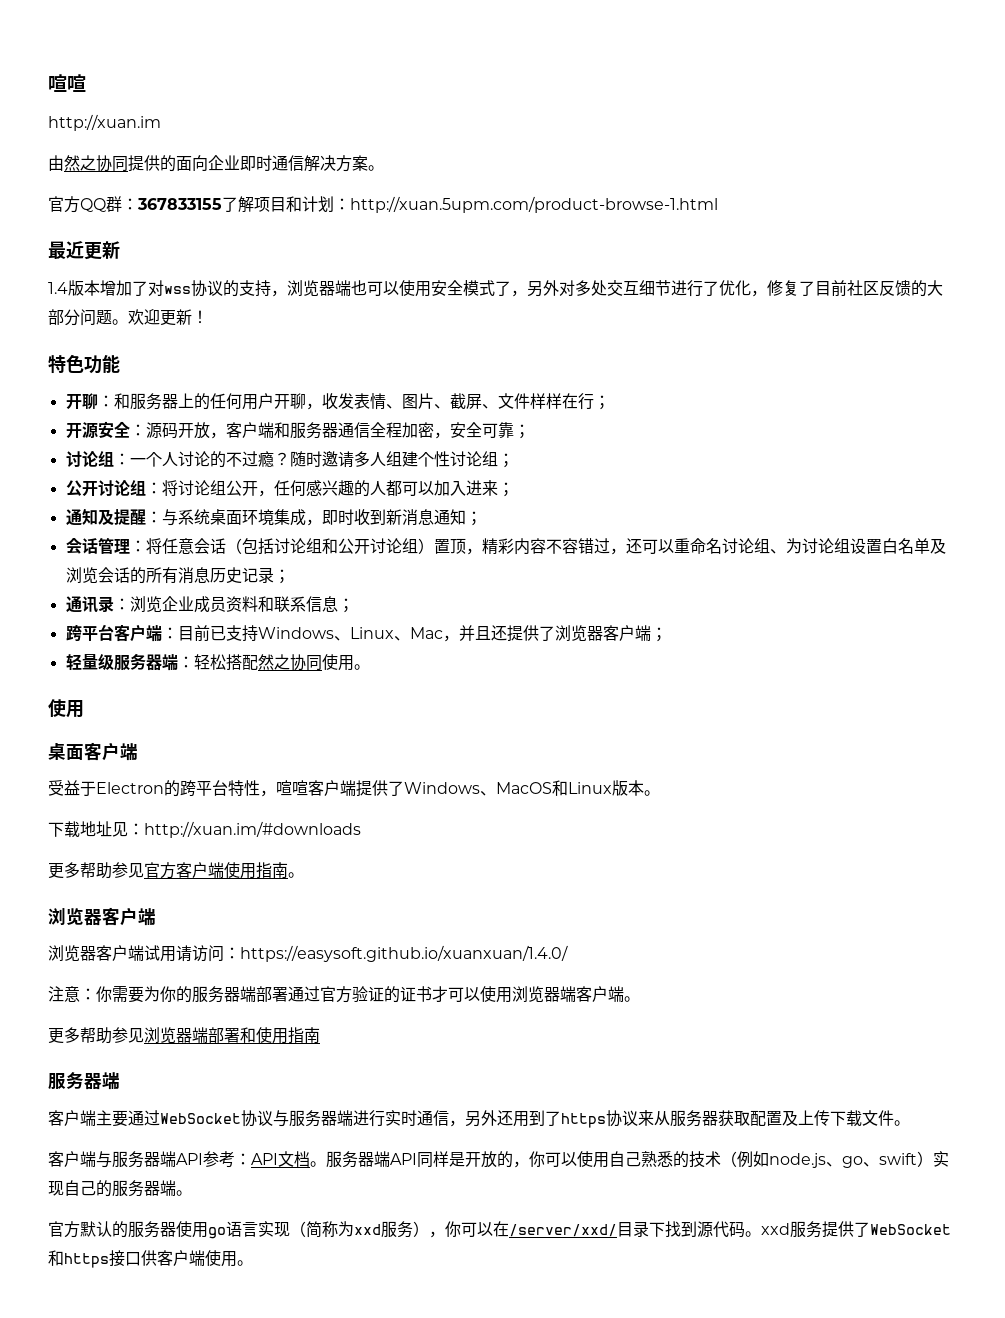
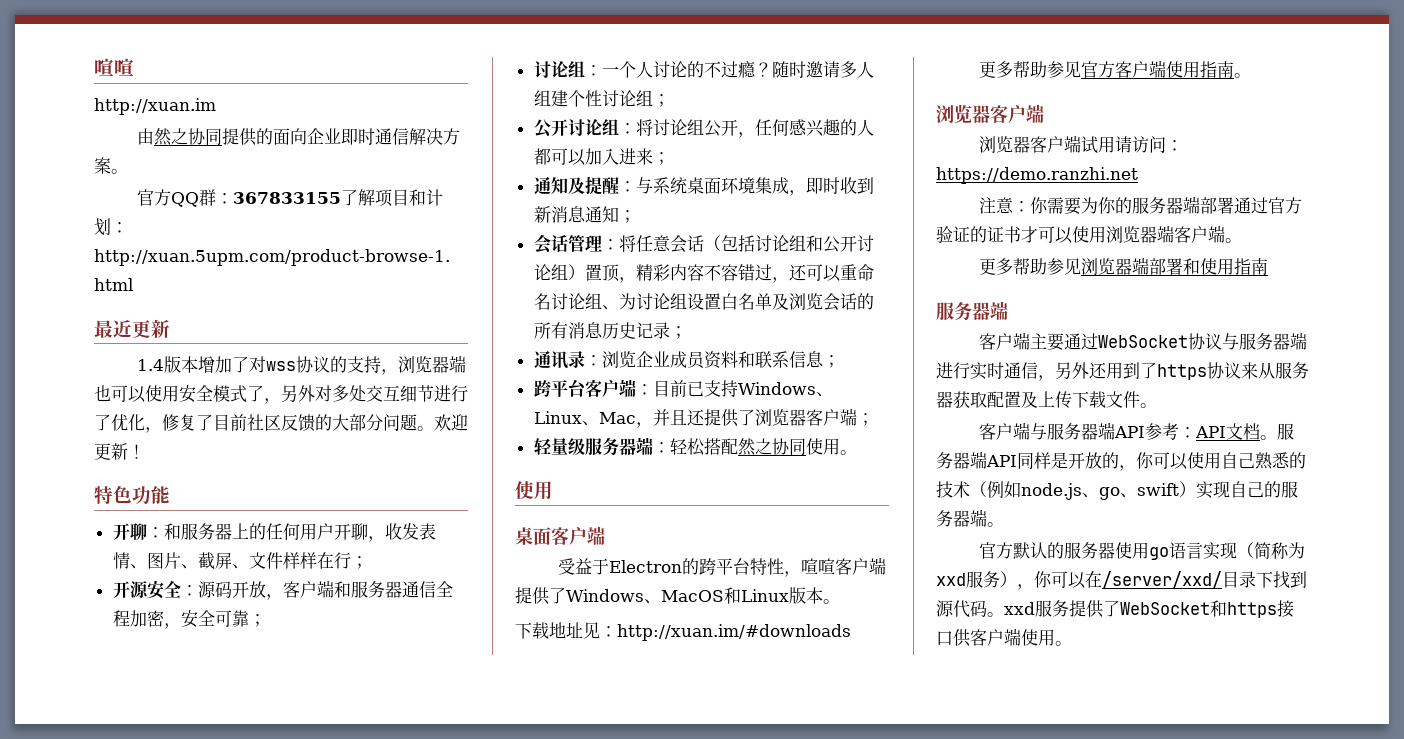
- 浏览器客户端试用请访问：https://easysoft.github.io/xuanxuan/1.4.0/
+ 浏览器客户端试用请访问：https://demo.ranzhi.net

